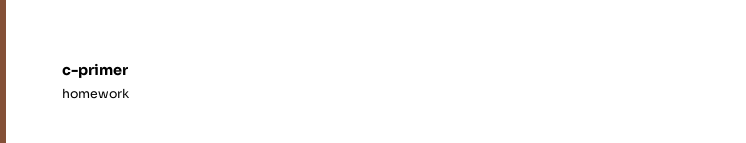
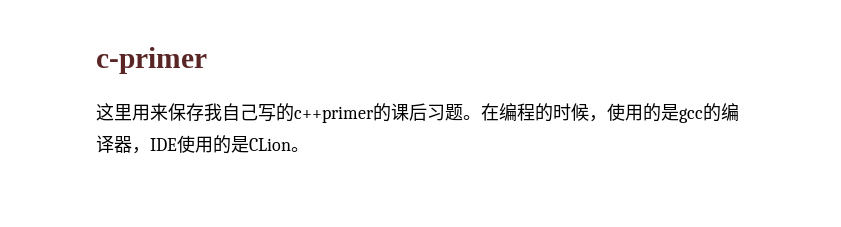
- homework
+ 这里用来保存我自己写的c++primer的课后习题。在编程的时候，使用的是gcc的编译器，IDE使用的是CLion。

